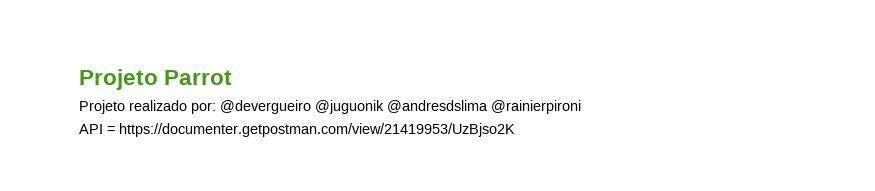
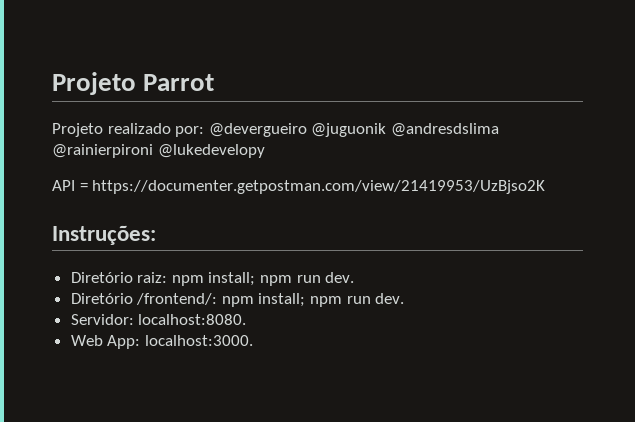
- Projeto realizado por: @devergueiro @juguonik @andresdslima @rainierpironi
+ Projeto realizado por: @devergueiro @juguonik @andresdslima @rainierpironi @lukedevelopy
+ Instruções:
+ Diretório raiz: npm install; npm run dev.
+ Diretório /frontend/: npm install; npm run dev.
+ Servidor: localhost:8080.
+ Web App: localhost:3000.

